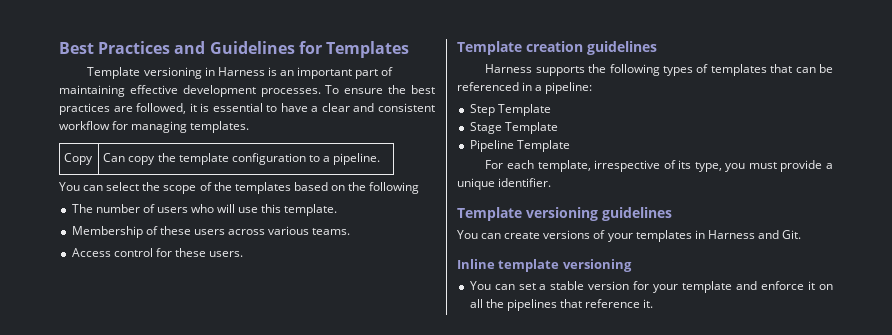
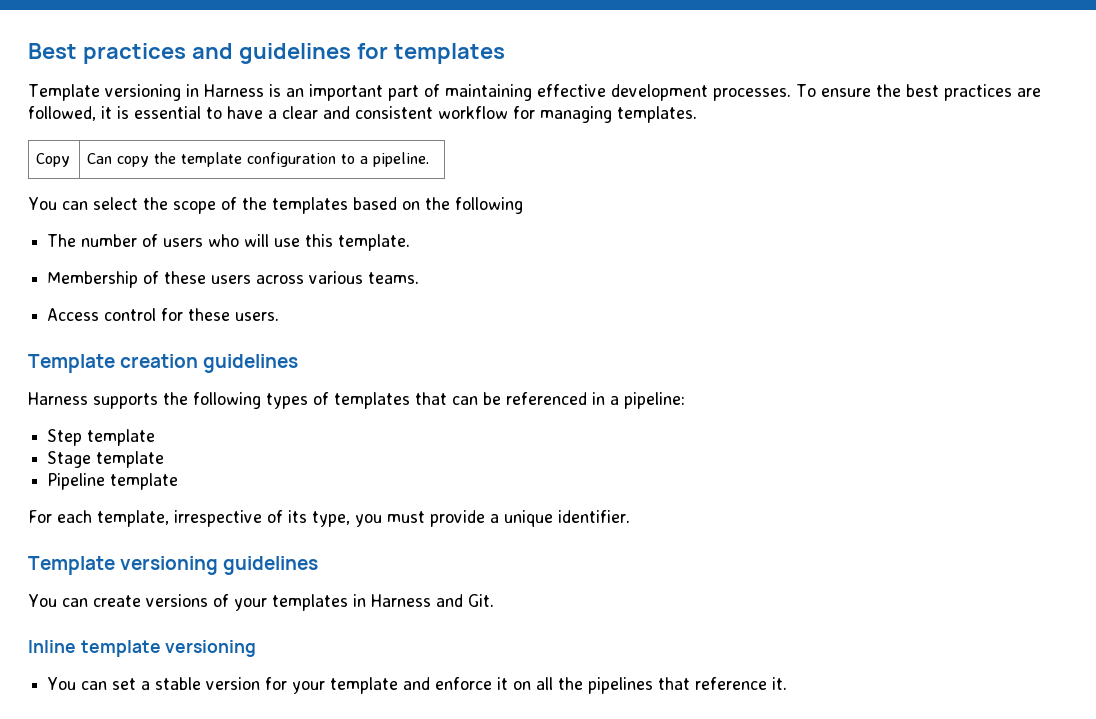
- Best Practices and Guidelines for Templates
+ Best practices and guidelines for templates
- Step Template
+ Step template
- Stage Template
+ Stage template
- Pipeline Template
+ Pipeline template

